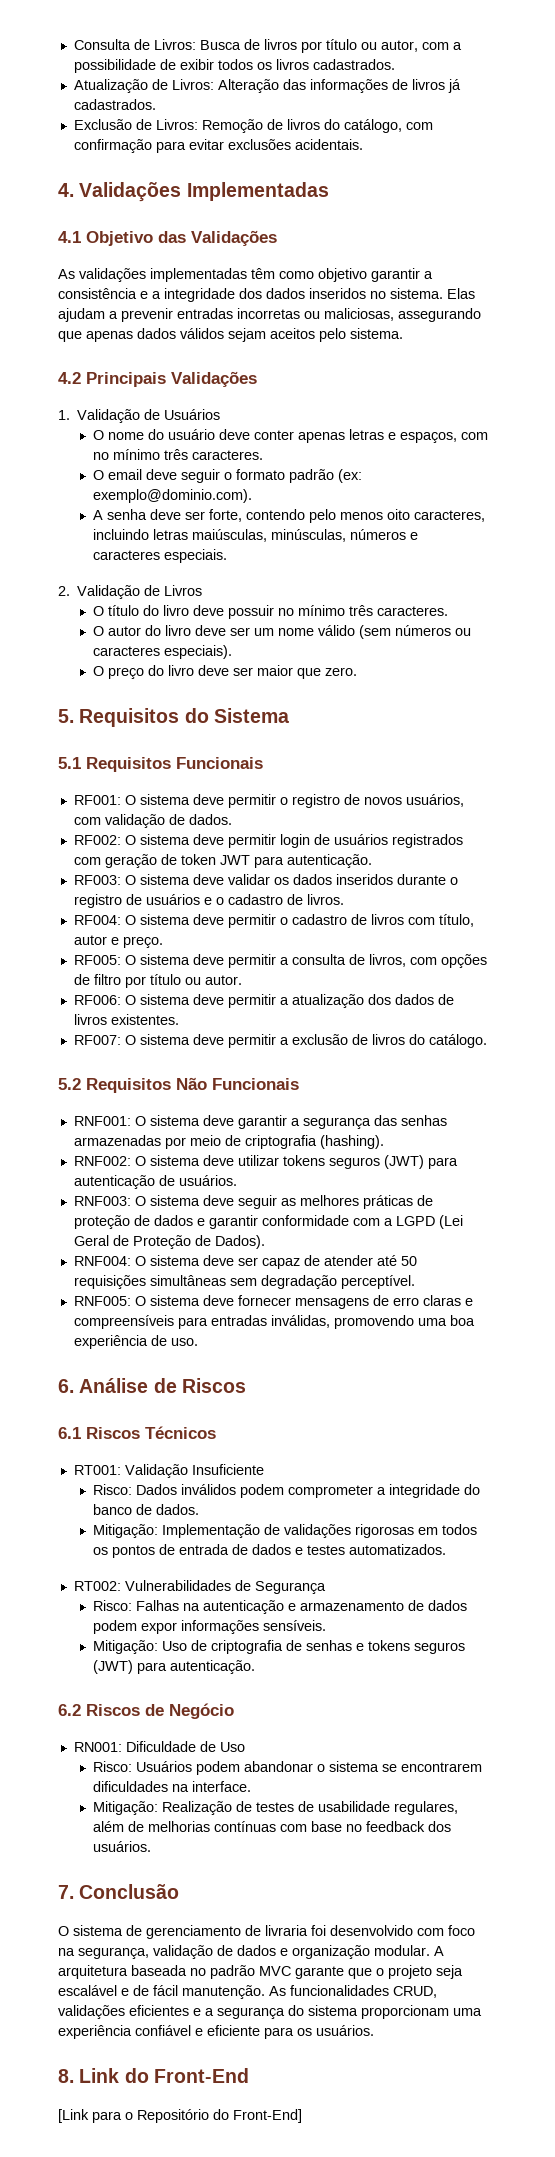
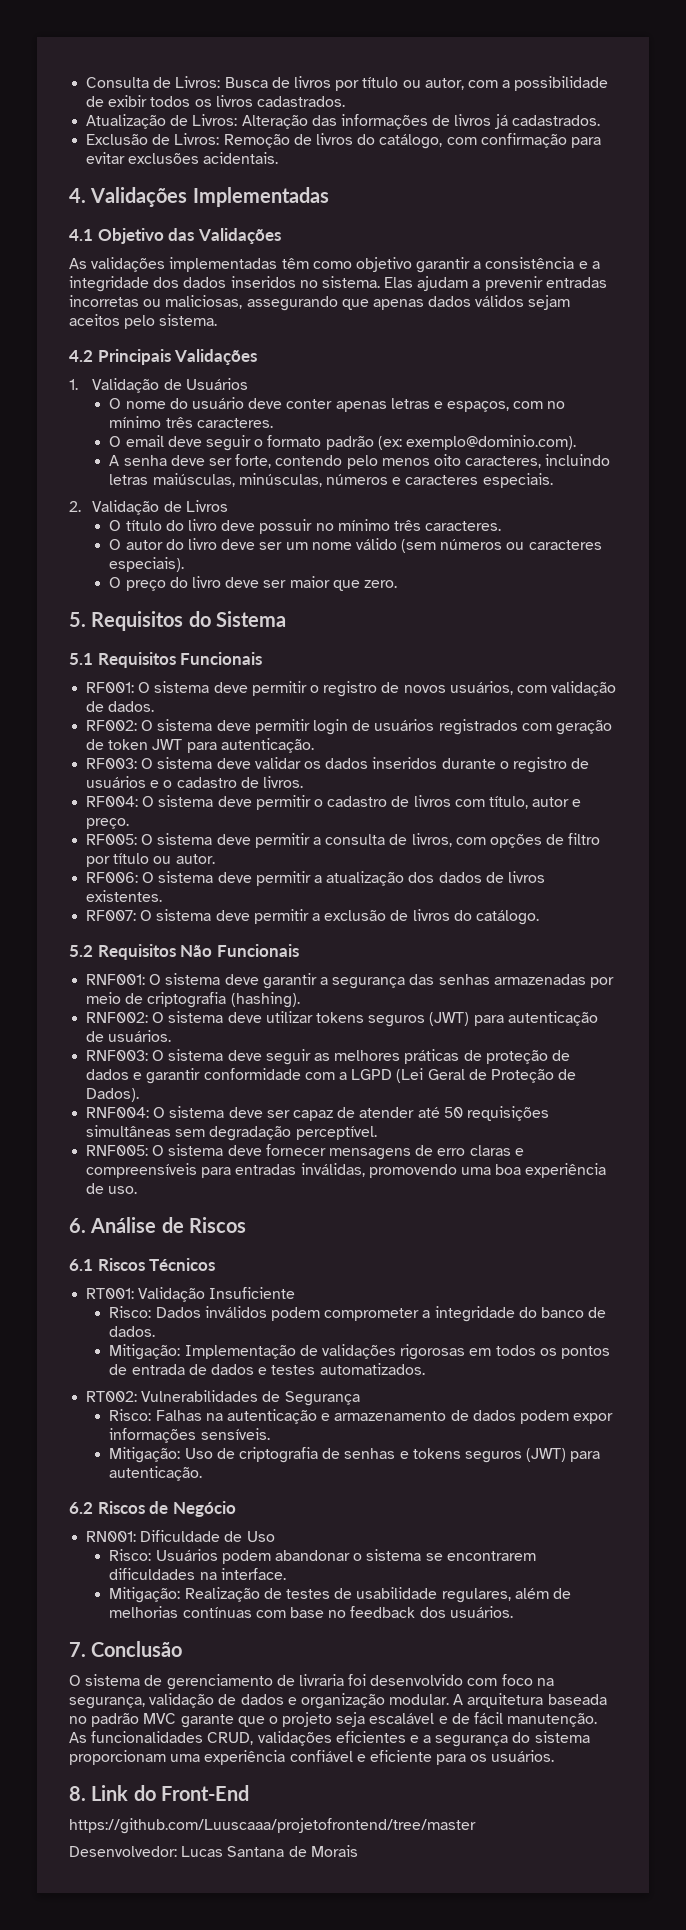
- [Link para o Repositório do Front-End]
+ https://github.com/Luuscaaa/projetofrontend/tree/master
+ Desenvolvedor: Lucas Santana de Morais

